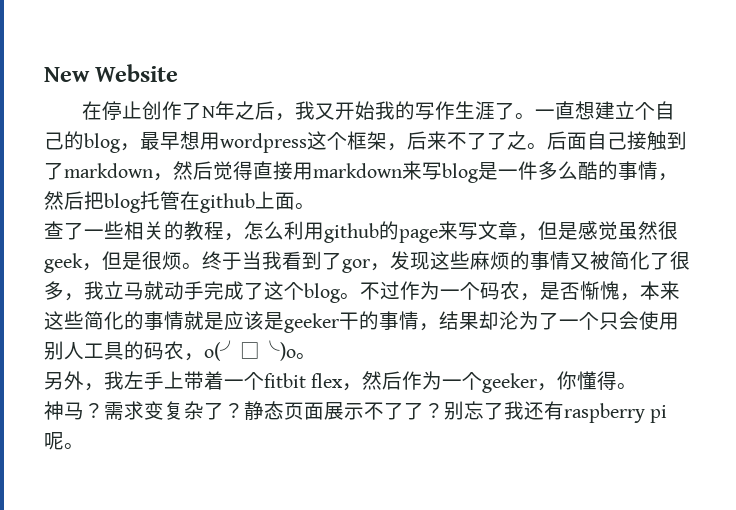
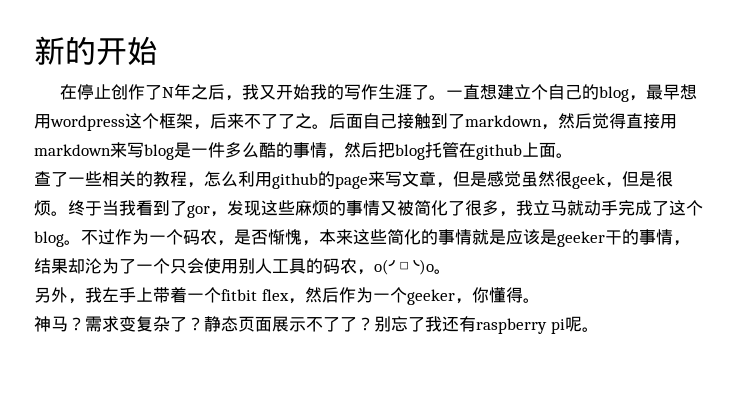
- New Website
+ 新的开始

